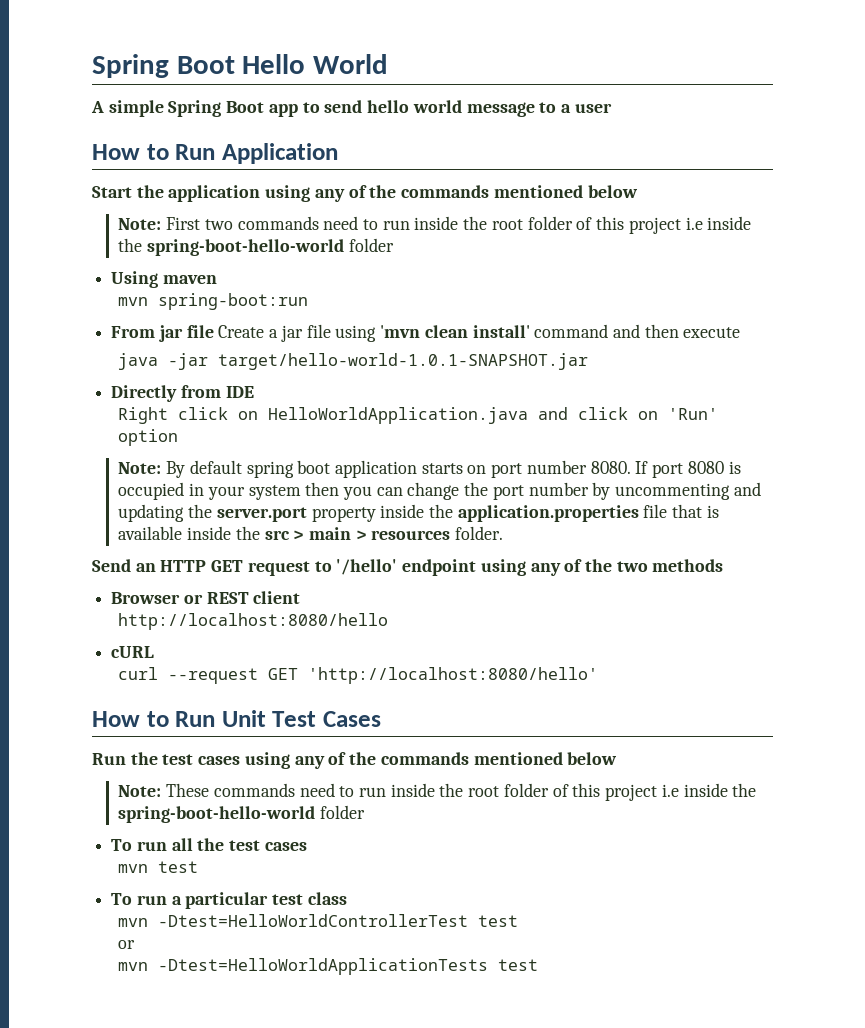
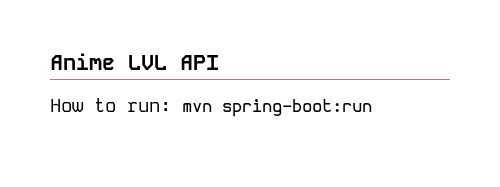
- Spring Boot Hello World
- A simple Spring Boot app to send hello world message to a user
- How to Run Application
- Start the application using any of the commands mentioned below
- Note: First two commands need to run inside the root folder of this project i.e inside the spring-boot-hello-world folder
- Using maven
- mvn spring-boot:run
- From jar file Create a jar file using 'mvn clean install' command and then execute
- java -jar target/hello-world-1.0.1-SNAPSHOT.jar
- Directly from IDE
- Right click on HelloWorldApplication.java and click on 'Run' option
- Note: By default spring boot application starts on port number 8080. If port 8080 is occupied in your system then you can change the port number by uncommenting and updating the server.port property inside the application.properties file that is available inside the src > main > resources folder.
- Send an HTTP GET request to '/hello' endpoint using any of the two methods
- Browser or REST client
- http://localhost:8080/hello
- cURL
- curl --request GET 'http://localhost:8080/hello'
- How to Run Unit Test Cases
- Run the test cases using any of the commands mentioned below
- Note: These commands need to run inside the root folder of this project i.e inside the spring-boot-hello-world folder
- To run all the test cases
- mvn test
- To run a particular test class
- mvn -Dtest=HelloWorldControllerTest test
- or
- mvn -Dtest=HelloWorldApplicationTests test
+ Anime LVL API
+ How to run: mvn spring-boot:run

